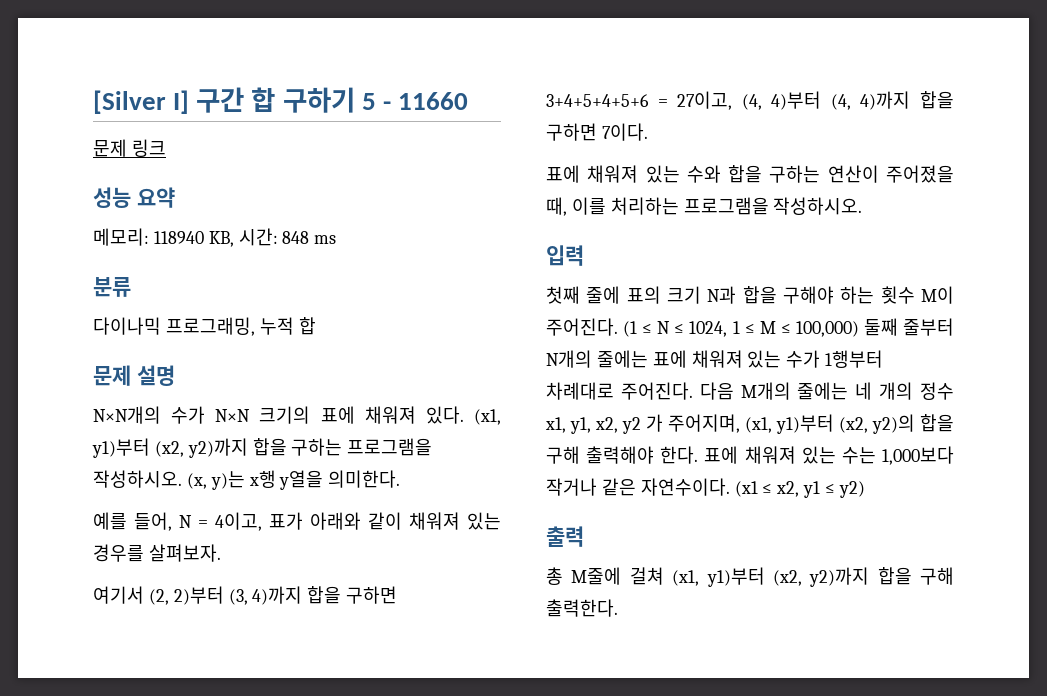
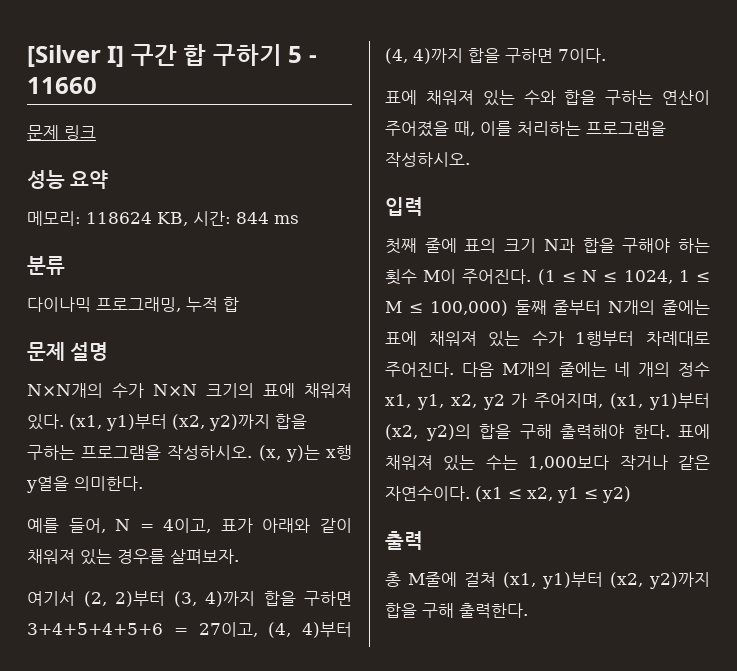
- 메모리: 118940 KB, 시간: 848 ms
+ 메모리: 118624 KB, 시간: 844 ms

